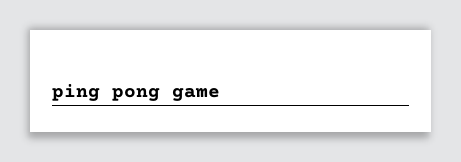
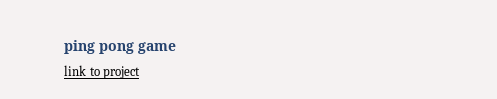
+ link to project

